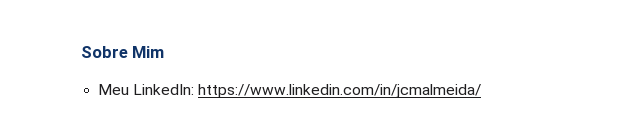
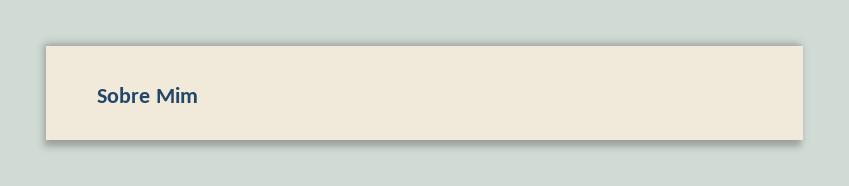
- Meu LinkedIn: https://www.linkedin.com/in/jcmalmeida/

